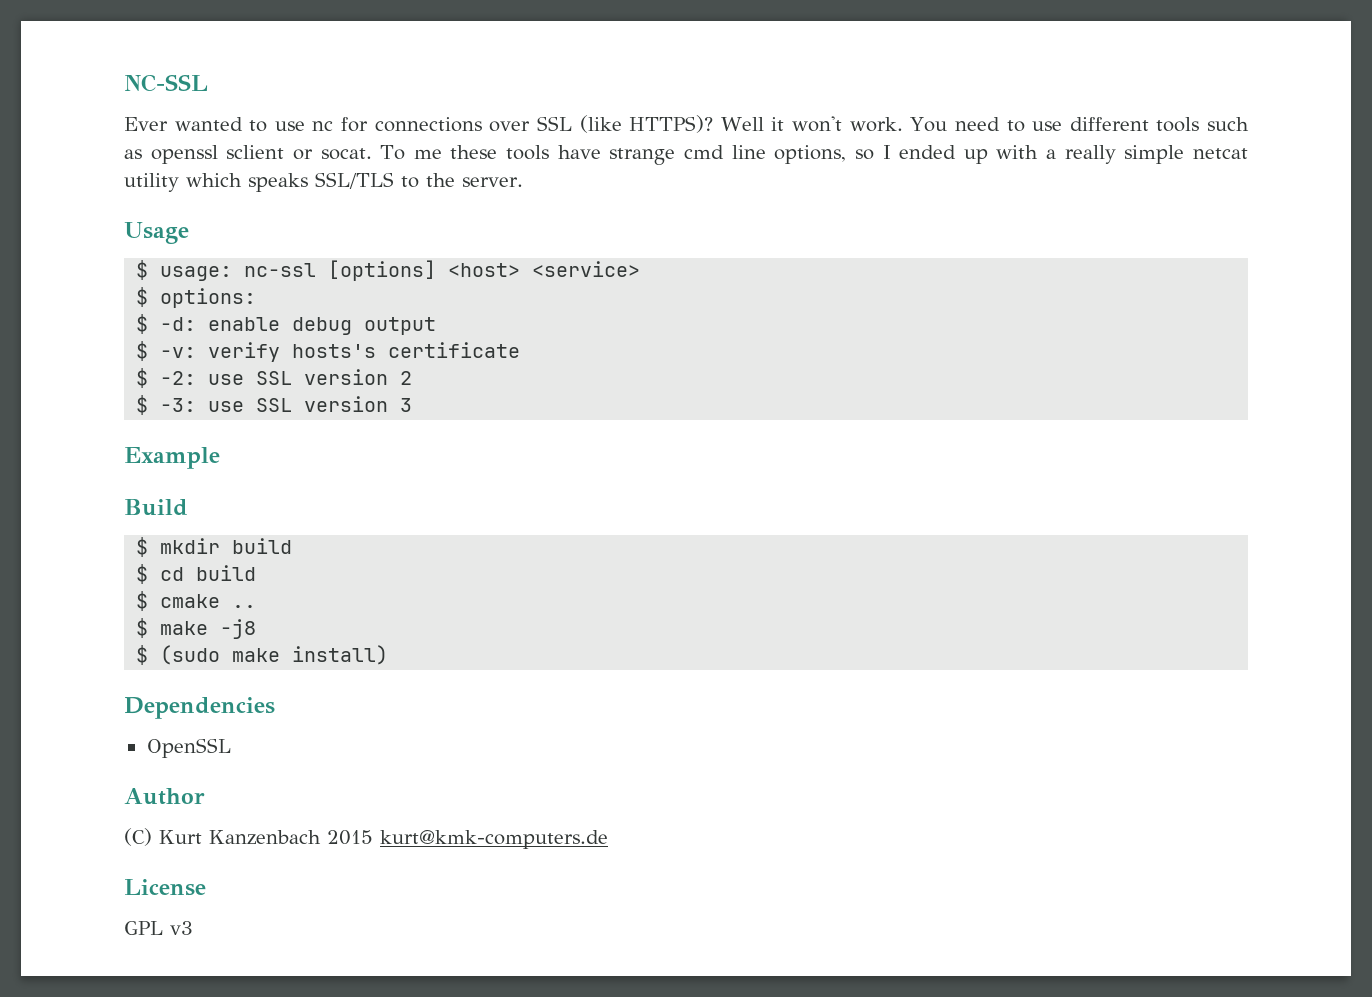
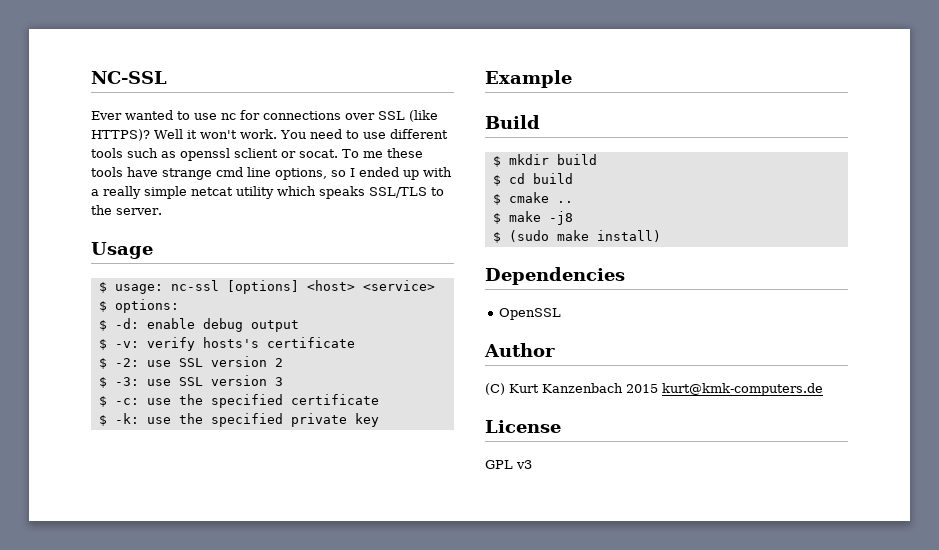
+ $ -c: use the specified certificate
+ $ -k: use the specified private key

